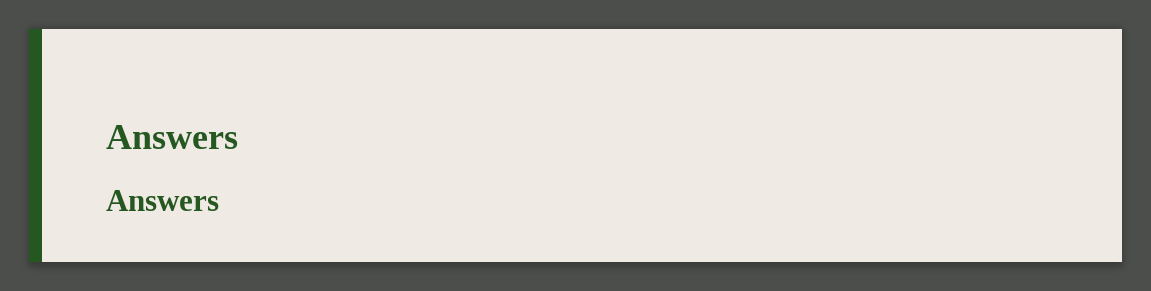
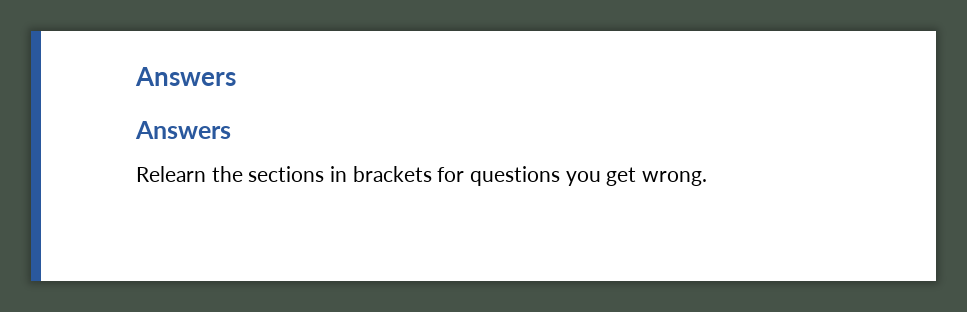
+ Relearn the sections in brackets for questions you get wrong.

